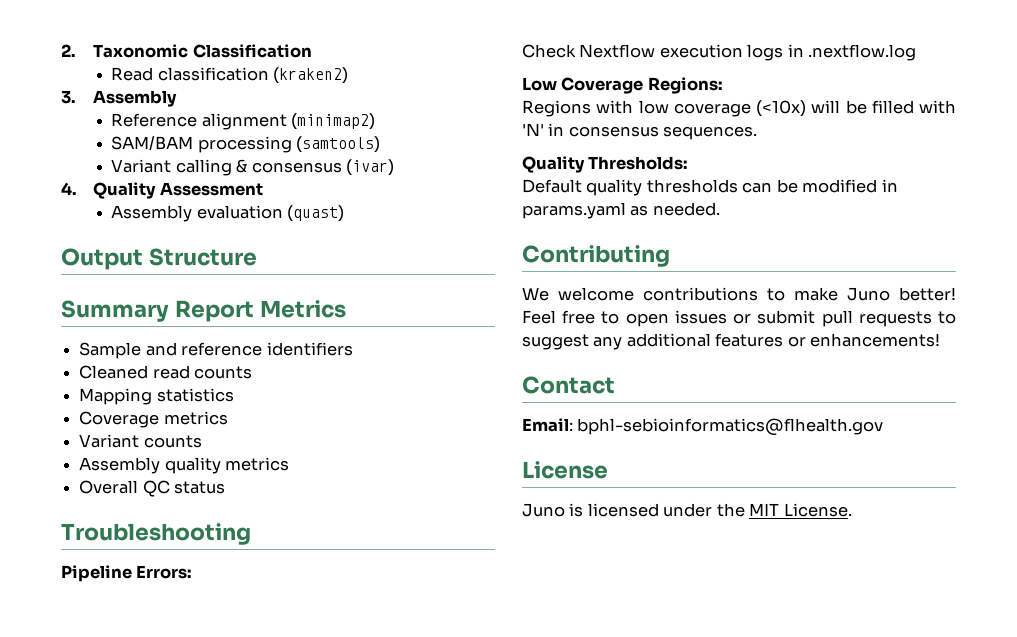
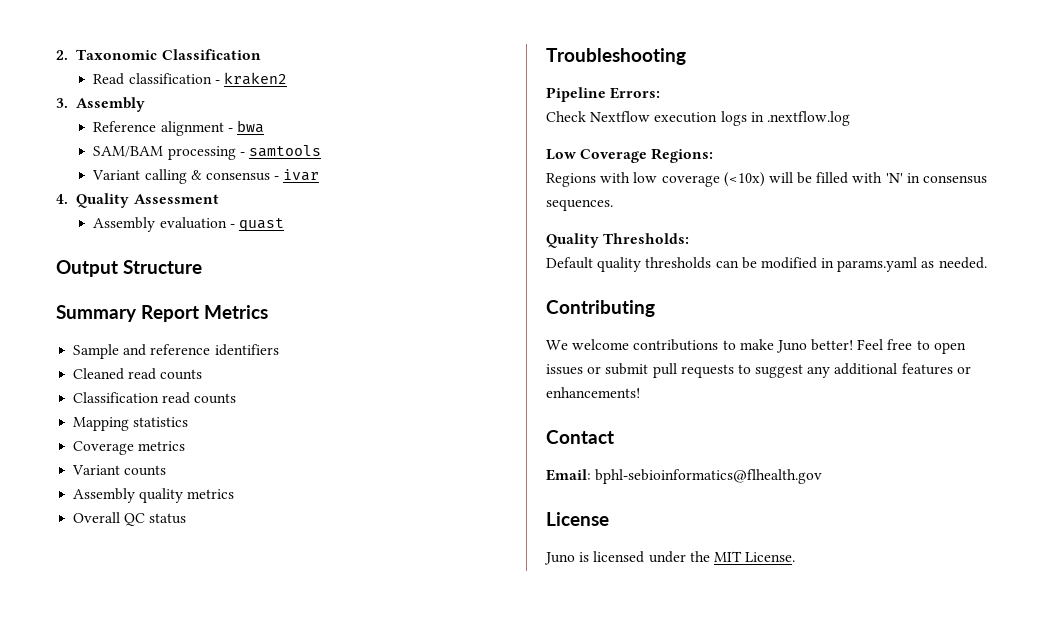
- Read classification (kraken2)
+ Read classification - kraken2
- Reference alignment (minimap2)
+ Reference alignment - bwa
- SAM/BAM processing (samtools)
+ SAM/BAM processing - samtools
- Variant calling & consensus (ivar)
+ Variant calling & consensus - ivar
- Assembly evaluation (quast)
+ Assembly evaluation - quast
+ Classification read counts

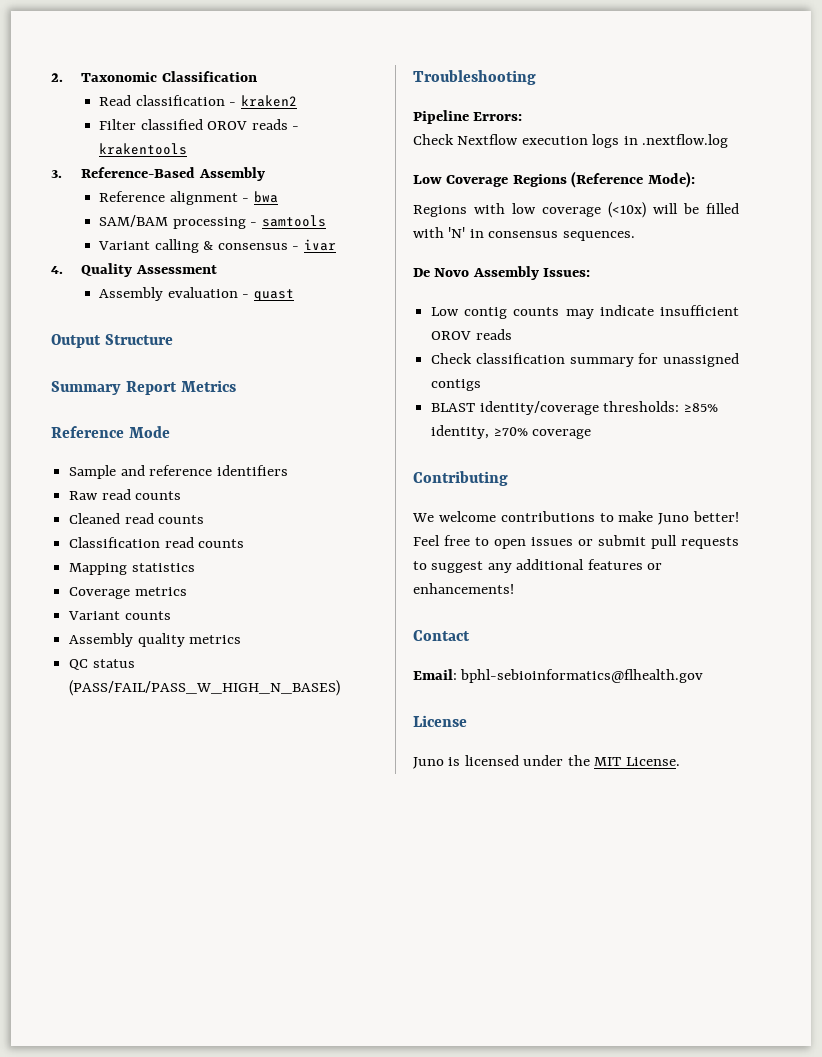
+ Filter classified OROV reads - krakentools
- 3. Assembly
+ 3. Reference-Based Assembly
+ Reference Mode
+ Raw read counts
- Overall QC status
+ QC status (PASS/FAIL/PASS_W_HIGH_N_BASES)
- Low Coverage Regions:
+ Low Coverage Regions (Reference Mode):
- Quality Thresholds:
- Default quality thresholds can be modified in params.yaml as needed.
+ De Novo Assembly Issues:
+ Low contig counts may indicate insufficient OROV reads
+ Check classification summary for unassigned contigs
+ BLAST identity/coverage thresholds: ≥85% identity, ≥70% coverage

